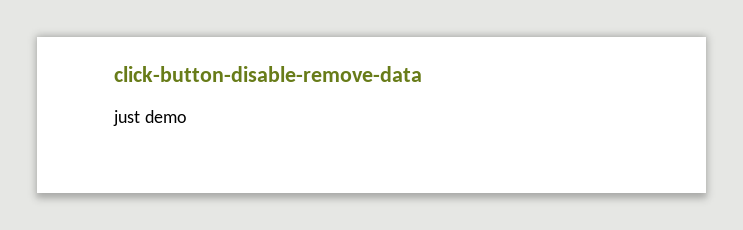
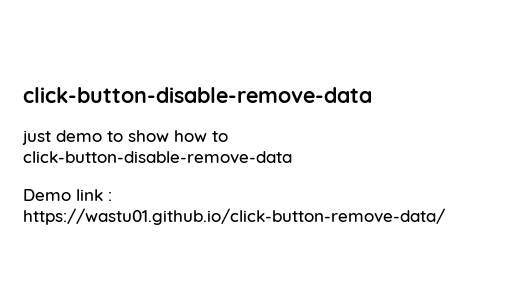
- just demo
+ just demo to show how to click-button-disable-remove-data
+ Demo link : https://wastu01.github.io/click-button-remove-data/

